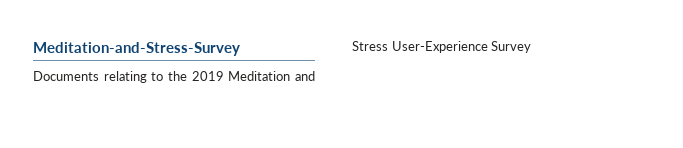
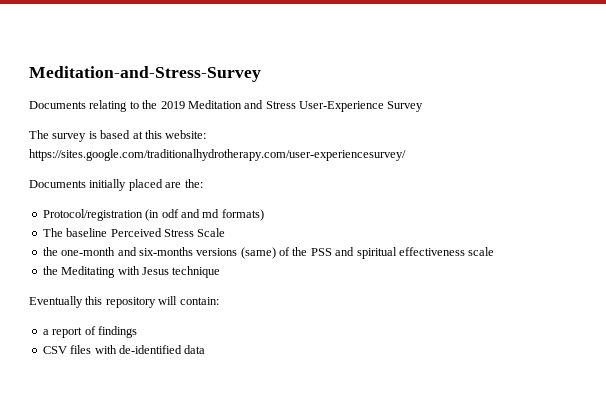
+ The survey is based at this website: https://sites.google.com/traditionalhydrotherapy.com/user-experiencesurvey/
+ Documents initially placed are the:
+ Protocol/registration (in odf and md formats)
+ The baseline Perceived Stress Scale
+ the one-month and six-months versions (same) of the PSS and spiritual effectiveness scale
+ the Meditating with Jesus technique
+ Eventually this repository will contain:
+ a report of findings
+ CSV files with de-identified data

